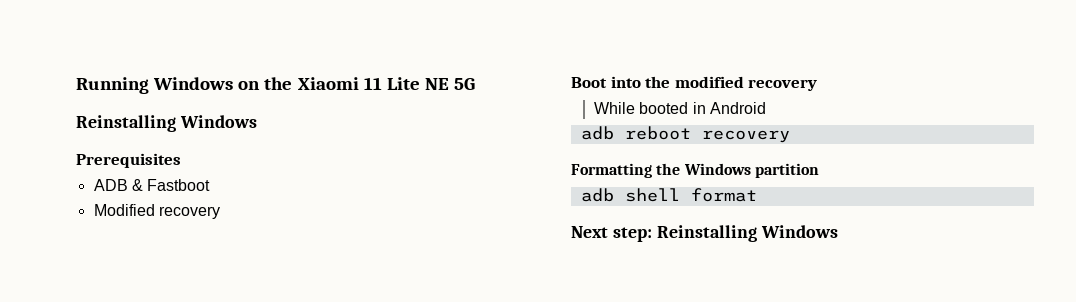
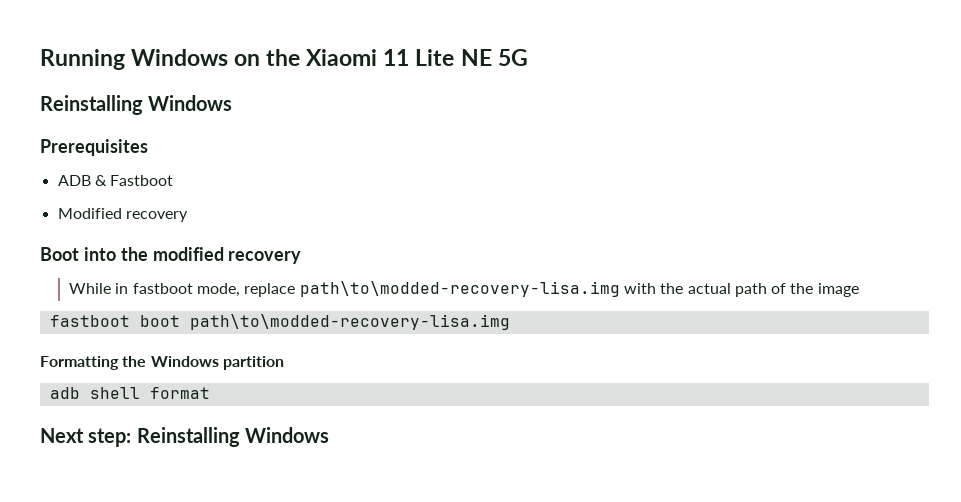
- While booted in Android
- adb reboot recovery
+ While in fastboot mode, replace path\to\modded-recovery-lisa.img with the actual path of the image
+ fastboot boot path\to\modded-recovery-lisa.img

